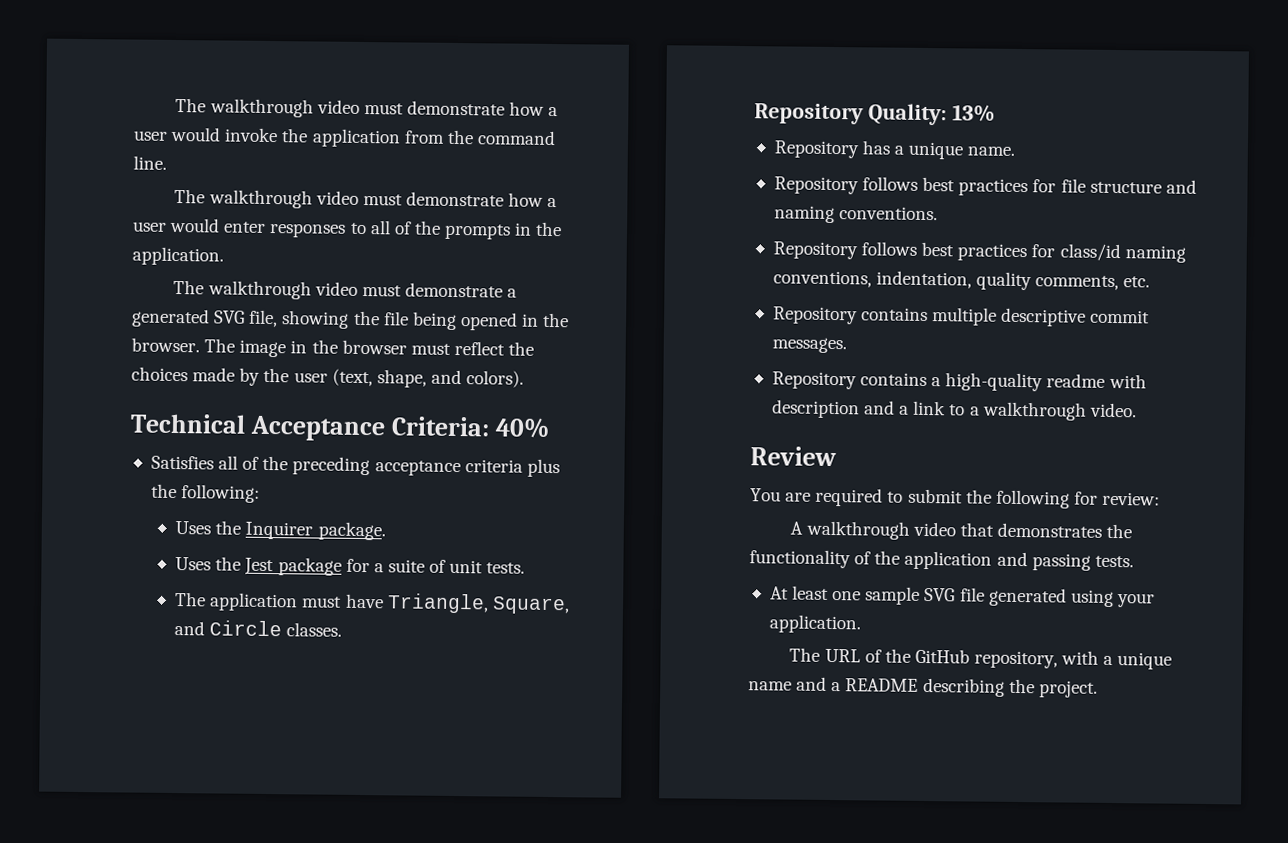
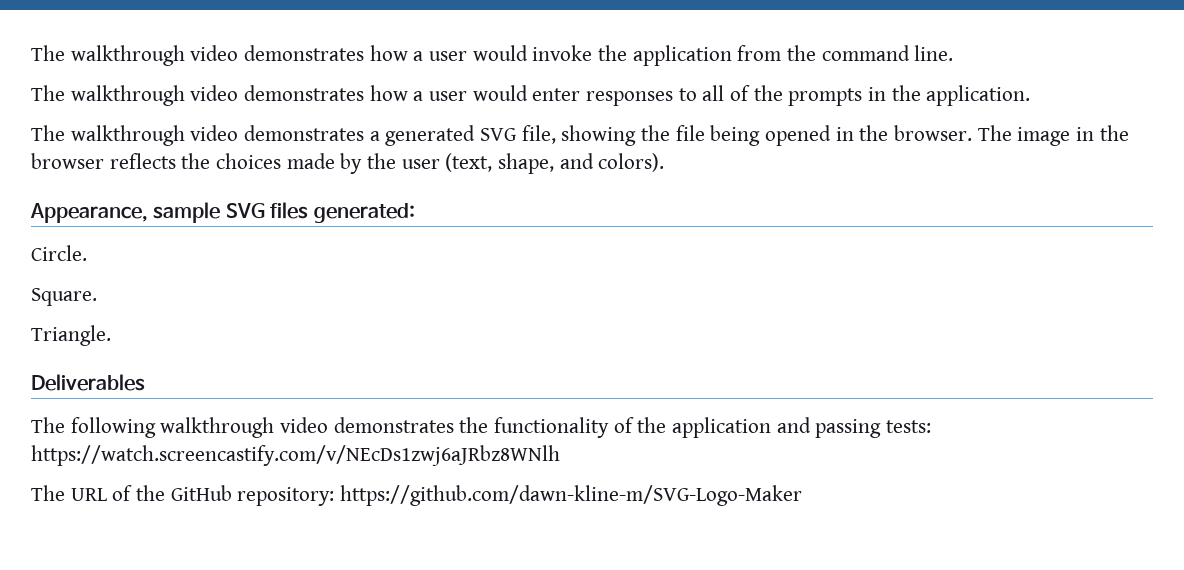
- The walkthrough video must demonstrate how a user would invoke the application from the command line.
+ The walkthrough video demonstrates how a user would invoke the application from the command line.
- The walkthrough video must demonstrate how a user would enter responses to all of the prompts in the application.
+ The walkthrough video demonstrates how a user would enter responses to all of the prompts in the application.
- The walkthrough video must demonstrate a generated SVG file, showing the file being opened in the browser.
+ The walkthrough video demonstrates a generated SVG file, showing the file being opened in the browser.
- The image in the browser must reflect the choices made by the user (text, shape, and colors).
+ The image in the browser reflects the choices made by the user (text, shape, and colors).
- Technical Acceptance Criteria: 40%
- Satisfies all of the preceding acceptance criteria plus the following:
- Uses the Inquirer package.
- Uses the Jest package for a suite of unit tests.
- The application must have Triangle, Square, and Circle classes.
- Repository Quality: 13%
- Repository has a unique name.
- Repository follows best practices for file structure and naming conventions.
- Repository follows best practices for class/id naming conventions, indentation, quality comments, etc.
- Repository contains multiple descriptive commit messages.
- Repository contains a high-quality readme with description and a link to a walkthrough video.
- Review
- You are required to submit the following for review:
- A walkthrough video that demonstrates the functionality of the application and passing tests.
- At least one sample SVG file generated using your application.
+ Appearance, sample SVG files generated:
+ Circle.
+ Square.
+ Triangle.
+ Deliverables
+ The following walkthrough video demonstrates the functionality of the application and passing tests: https://watch.screencastify.com/v/NEcDs1zwj6aJRbz8WNlh
- The URL of the GitHub repository, with a unique name and a README describing the project.
+ The URL of the GitHub repository: https://github.com/dawn-kline-m/SVG-Logo-Maker

